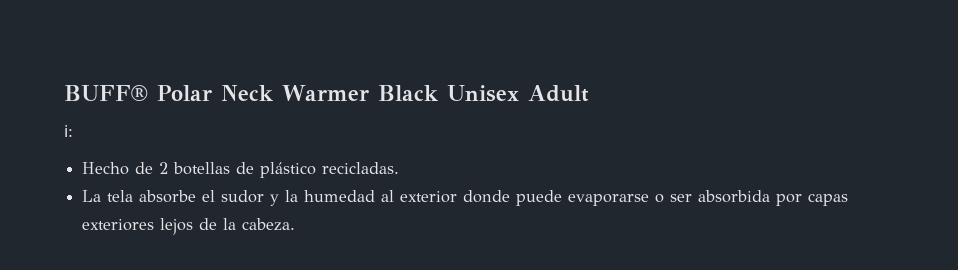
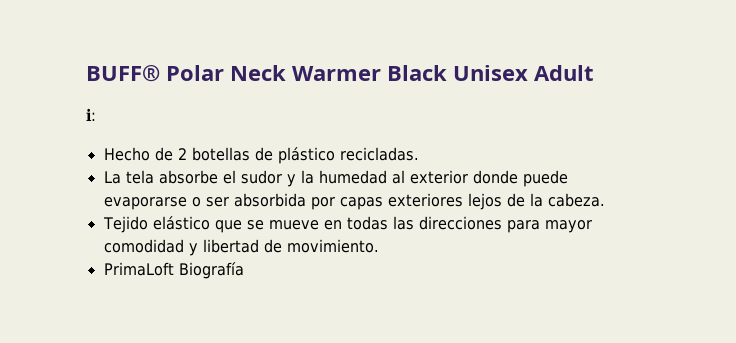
+ Tejido elástico que se mueve en todas las direcciones para mayor comodidad y libertad de movimiento.
+ PrimaLoft Biografía

